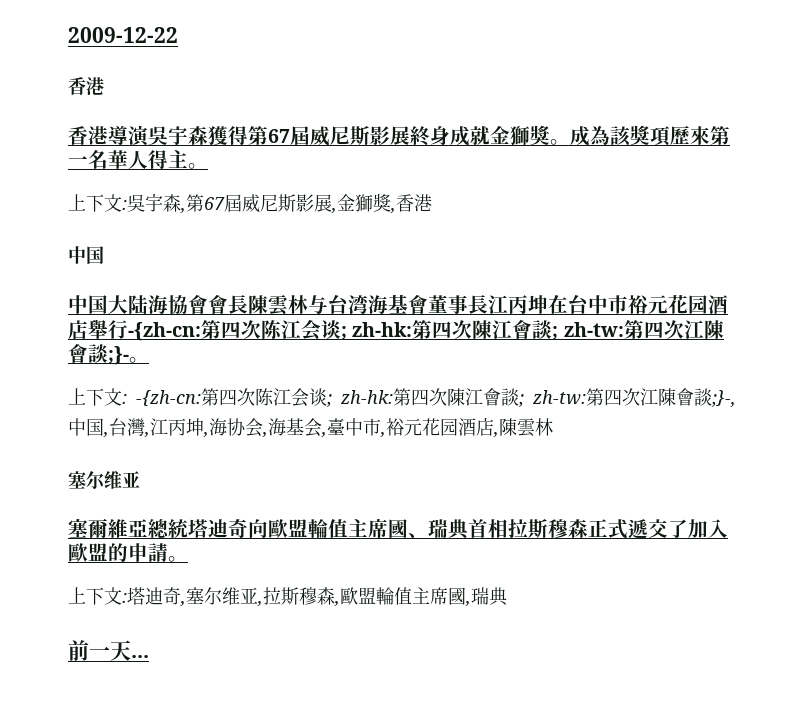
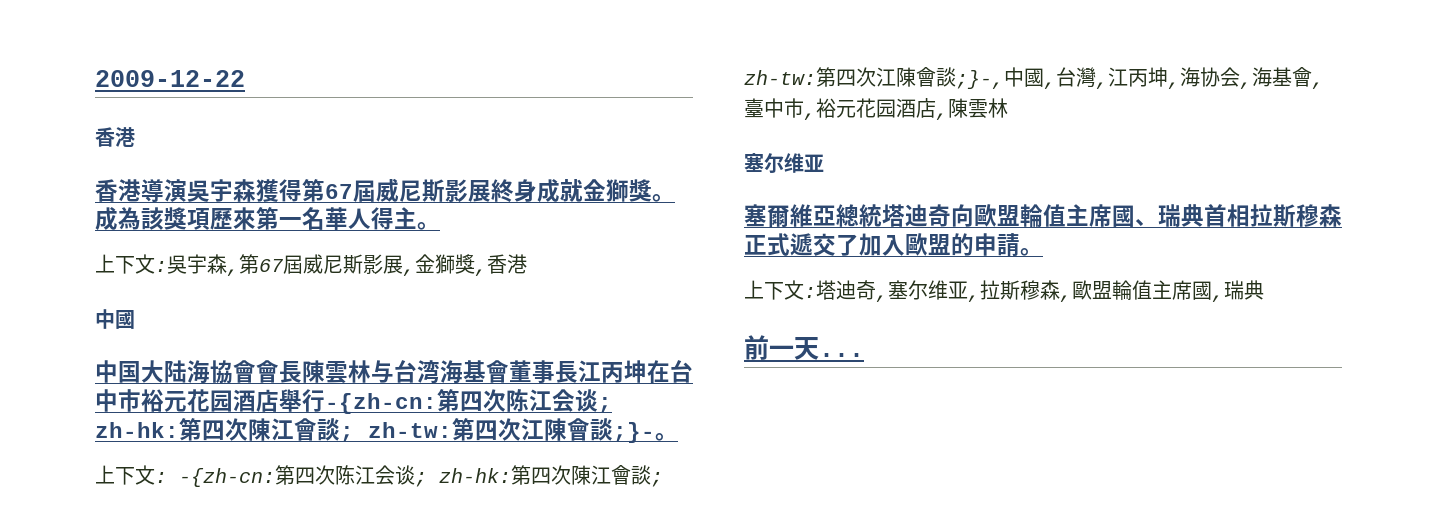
  上下文:吳宇森,第67屆威尼斯影展,金獅獎,香港
- 中国
+ 中國
- 上下文: -{zh-cn:第四次陈江会谈; zh-hk:第四次陳江會談; zh-tw:第四次江陳會談;}-,中国,台灣,江丙坤,海协会,海基会,臺中市,裕元花园酒店,陳雲林
+ 上下文: -{zh-cn:第四次陈江会谈; zh-hk:第四次陳江會談; zh-tw:第四次江陳會談;}-,中國,台灣,江丙坤,海协会,海基會,臺中市,裕元花园酒店,陳雲林

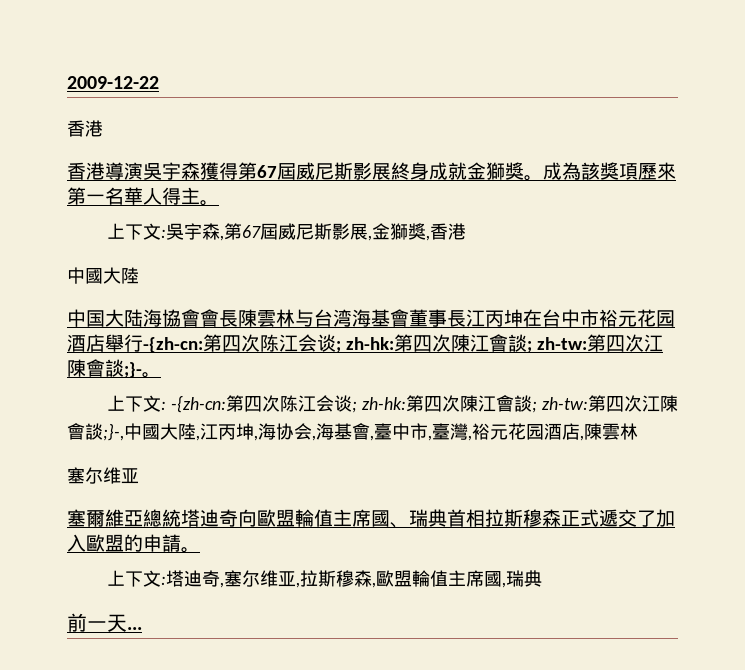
  上下文:吳宇森,第67屆威尼斯影展,金獅獎,香港
- 中國
+ 中國大陸
- 上下文: -{zh-cn:第四次陈江会谈; zh-hk:第四次陳江會談; zh-tw:第四次江陳會談;}-,中國,台灣,江丙坤,海协会,海基會,臺中市,裕元花园酒店,陳雲林
+ 上下文: -{zh-cn:第四次陈江会谈; zh-hk:第四次陳江會談; zh-tw:第四次江陳會談;}-,中國大陸,江丙坤,海协会,海基會,臺中市,臺灣,裕元花园酒店,陳雲林

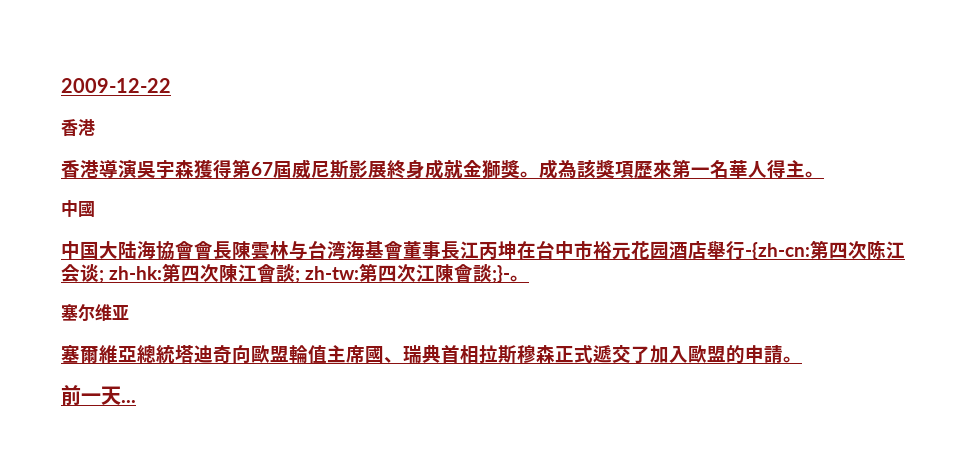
- 上下文:吳宇森,第67屆威尼斯影展,金獅獎,香港
- 中國大陸
+ 中國
- 上下文: -{zh-cn:第四次陈江会谈; zh-hk:第四次陳江會談; zh-tw:第四次江陳會談;}-,中國大陸,江丙坤,海协会,海基會,臺中市,臺灣,裕元花园酒店,陳雲林
- 上下文:塔迪奇,塞尔维亚,拉斯穆森,歐盟輪值主席國,瑞典

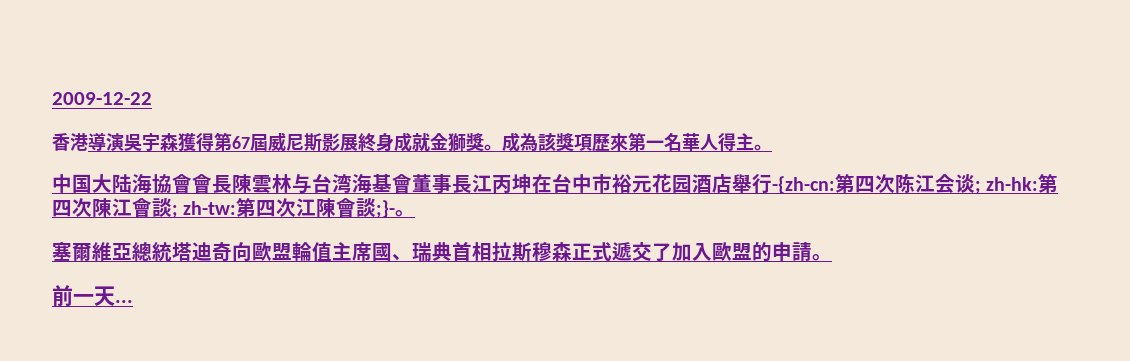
  2009-12-22
- 香港
- 中國
- 塞尔维亚

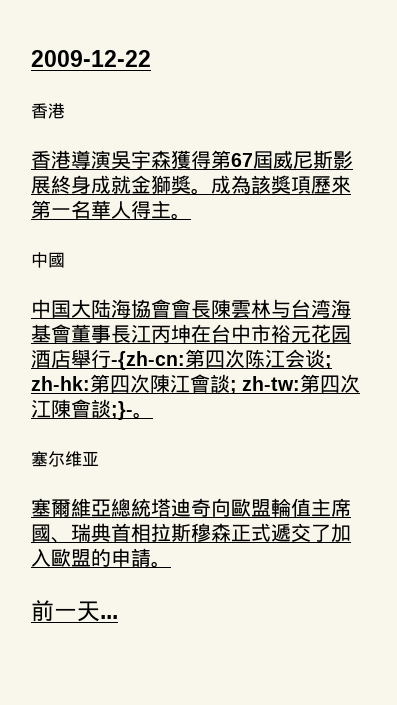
  2009-12-22
+ 香港
+ 中國
+ 塞尔维亚

